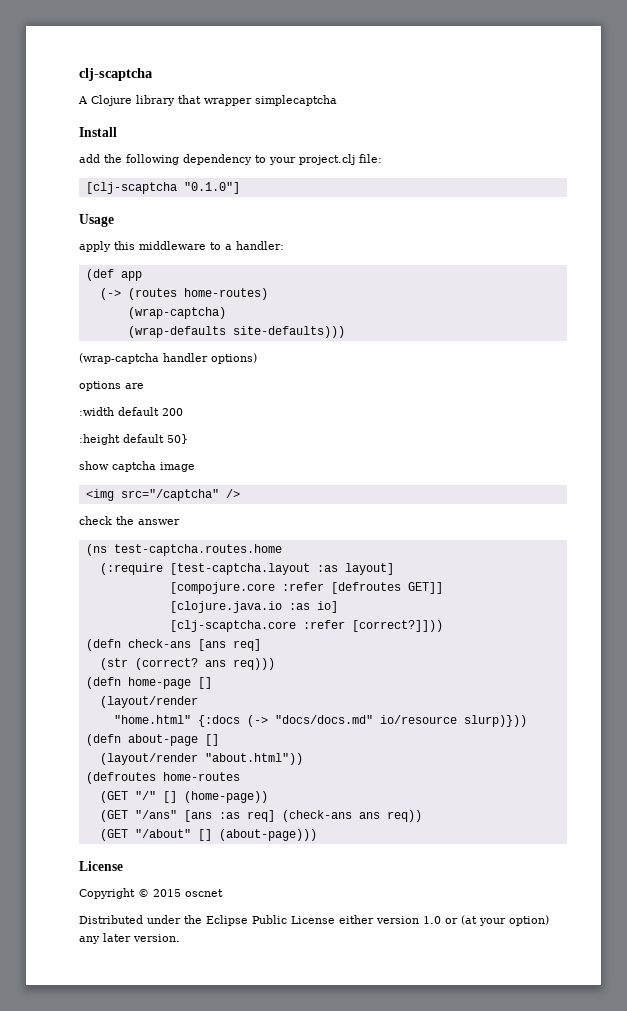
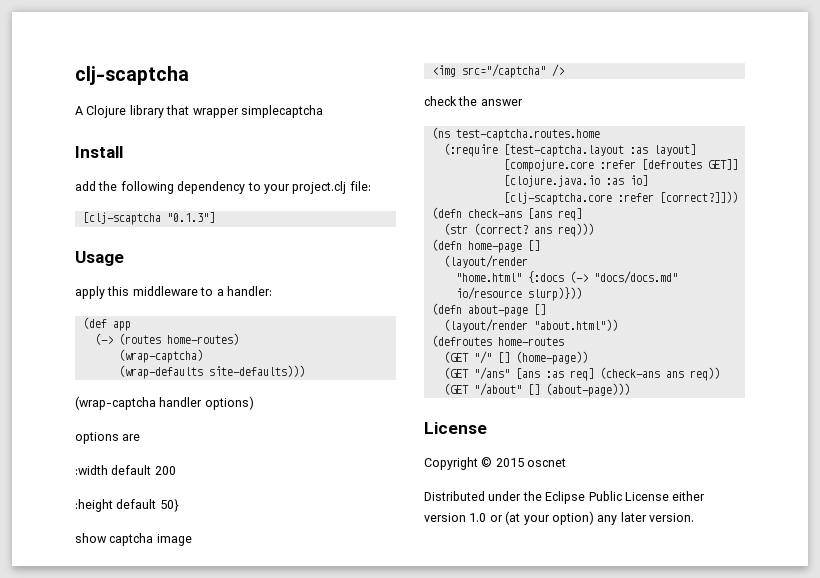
- [clj-scaptcha "0.1.0"]
+ [clj-scaptcha "0.1.3"]

